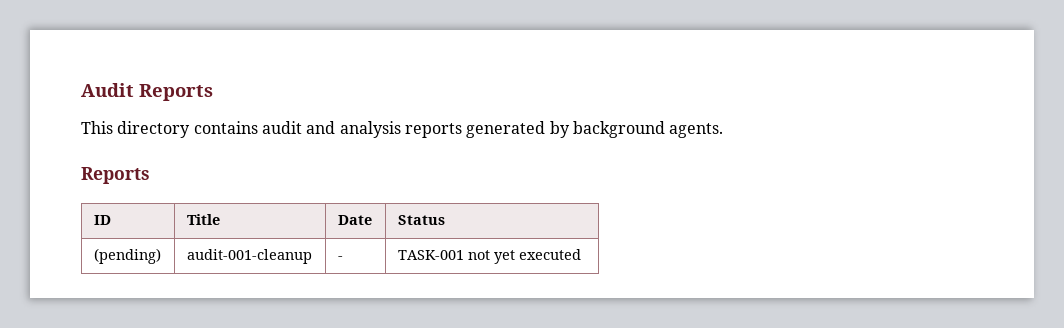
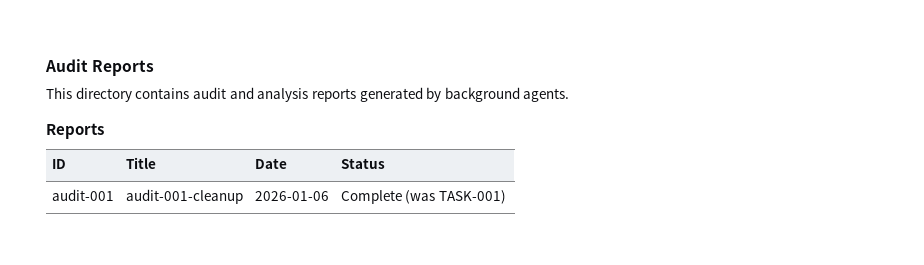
- (pending) | audit-001-cleanup | - | TASK-001 not yet executed
+ audit-001 | audit-001-cleanup | 2026-01-06 | Complete (was TASK-001)

